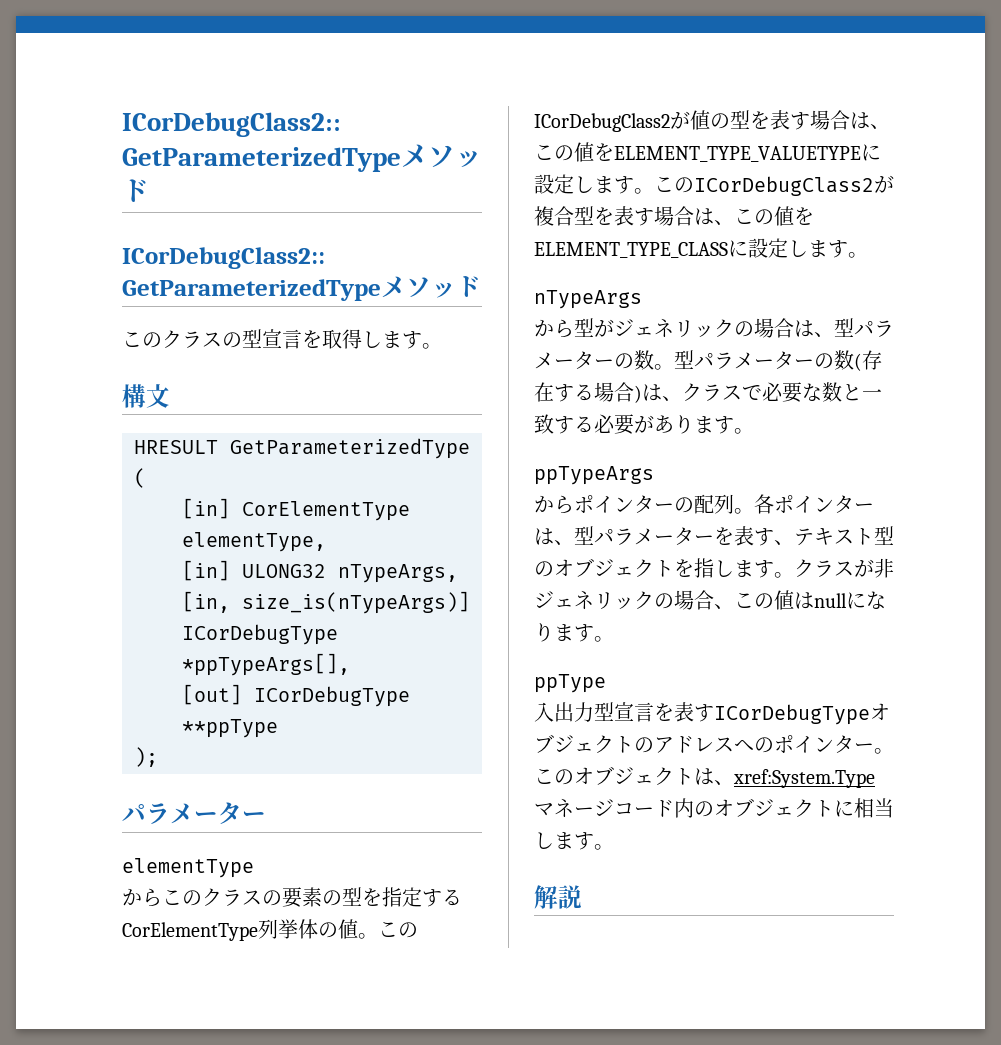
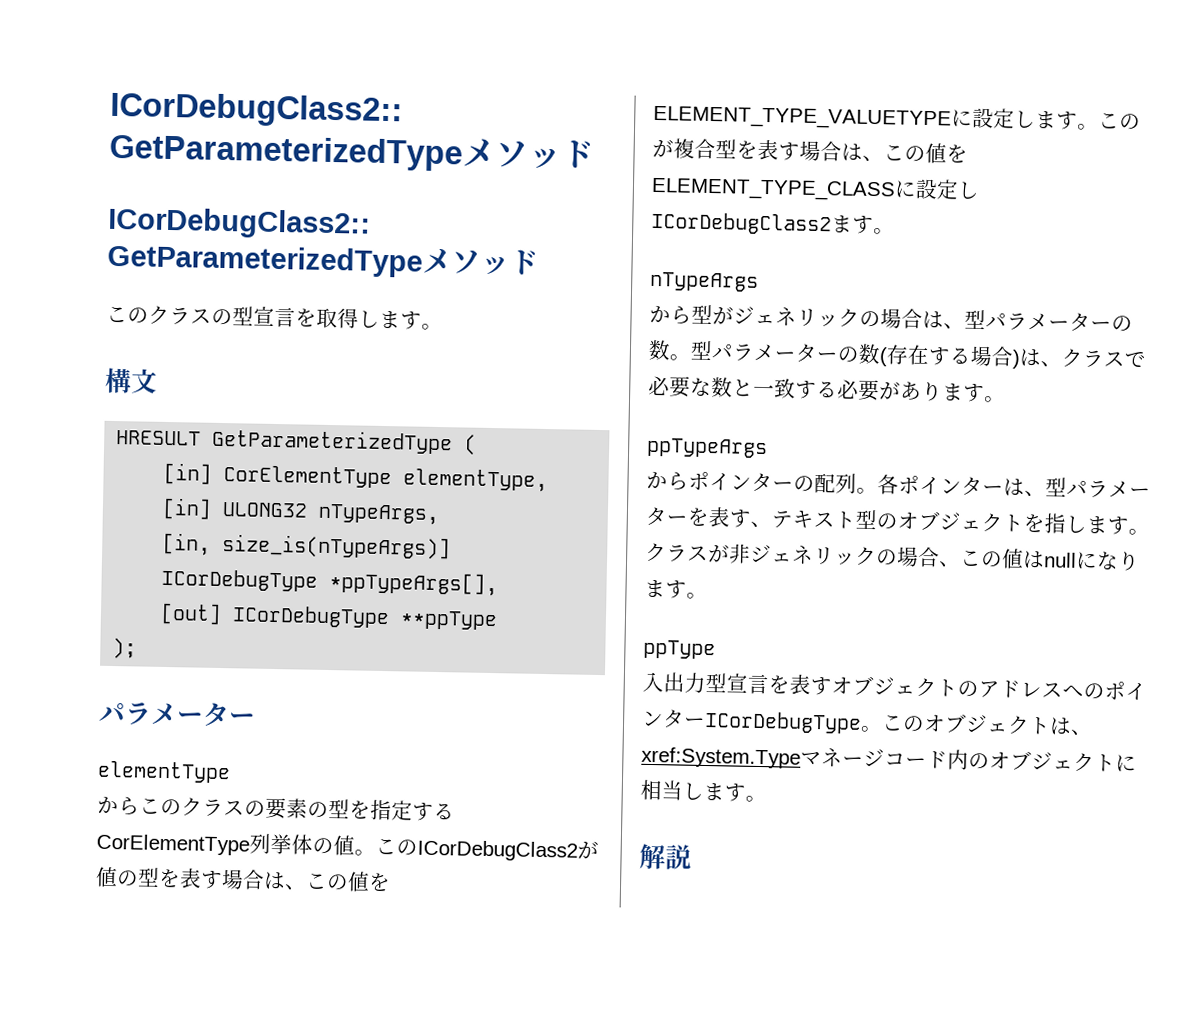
- このICorDebugClass2が複合型を表す場合は、この値をELEMENT_TYPE_CLASSに設定します。
+ このが複合型を表す場合は、この値をELEMENT_TYPE_CLASSに設定しICorDebugClass2ます。
- 入出力型宣言を表すICorDebugTypeオブジェクトのアドレスへのポインター。
+ 入出力型宣言を表すオブジェクトのアドレスへのポインターICorDebugType。

